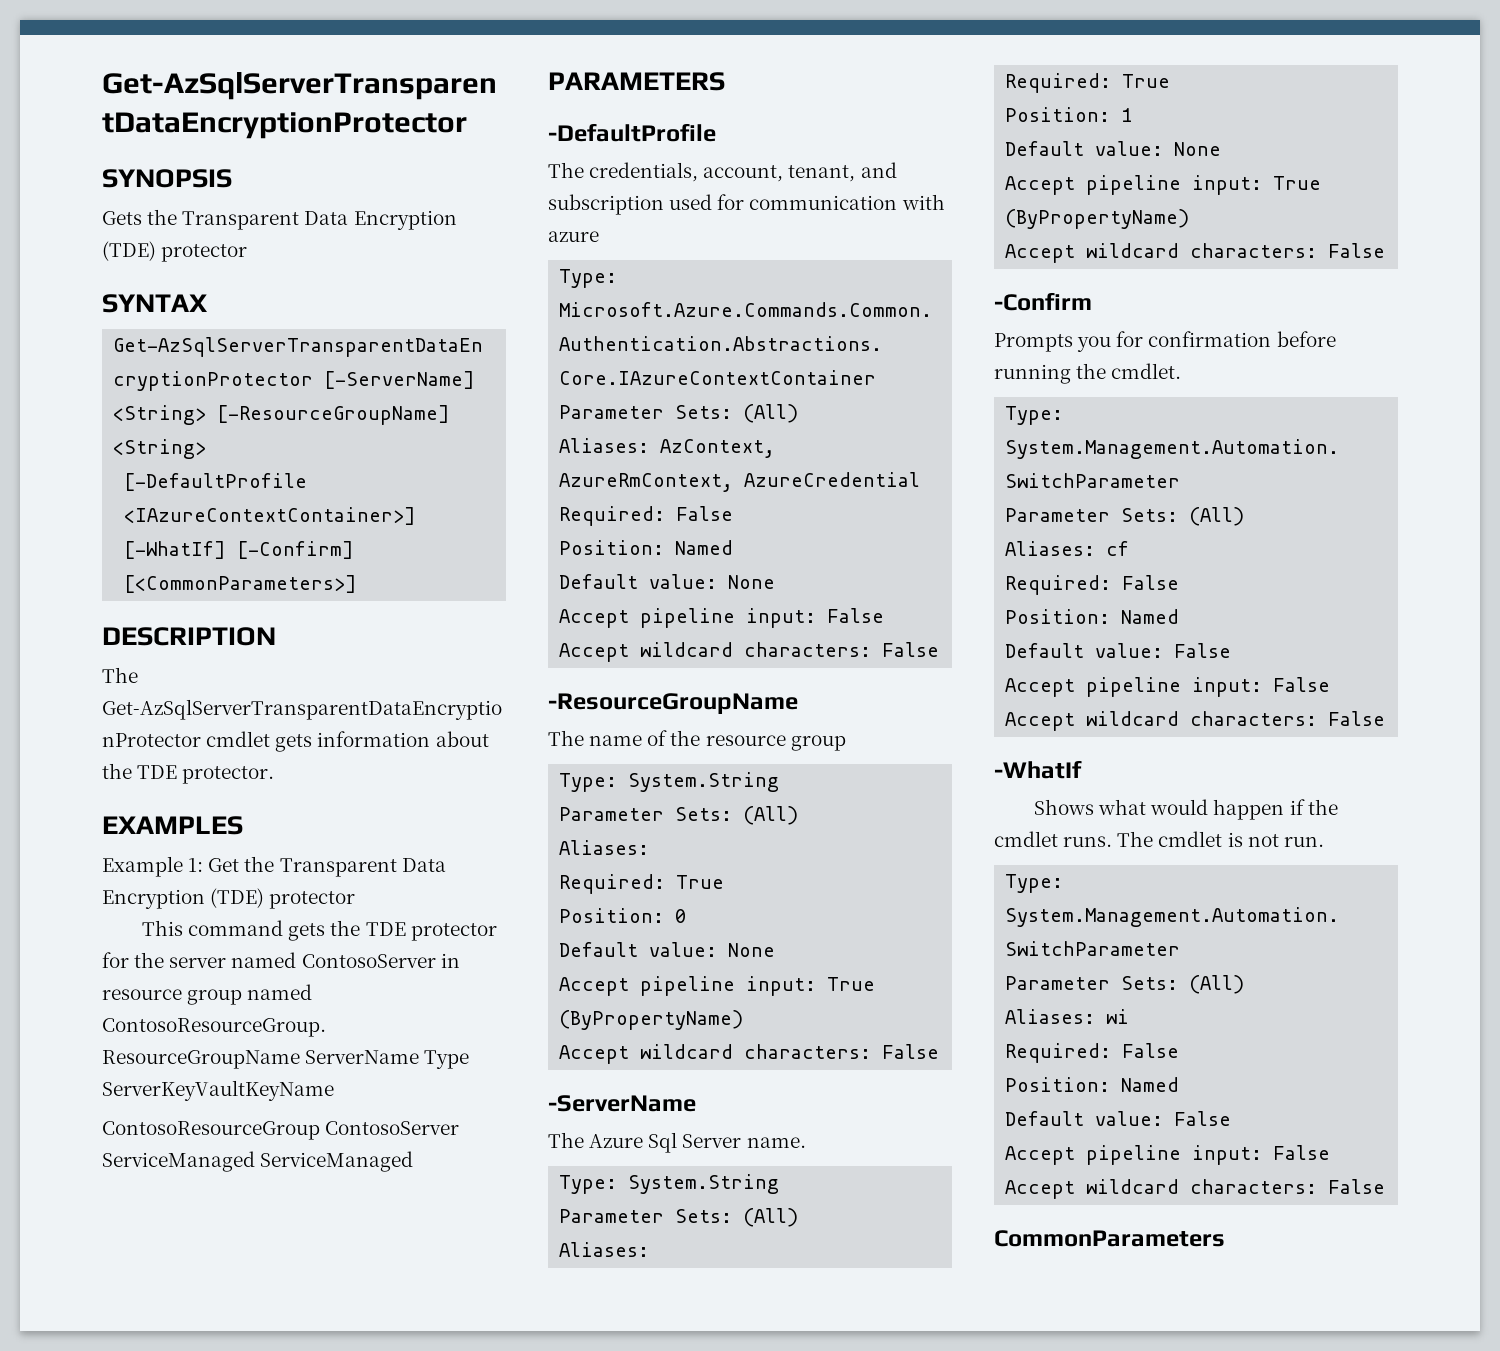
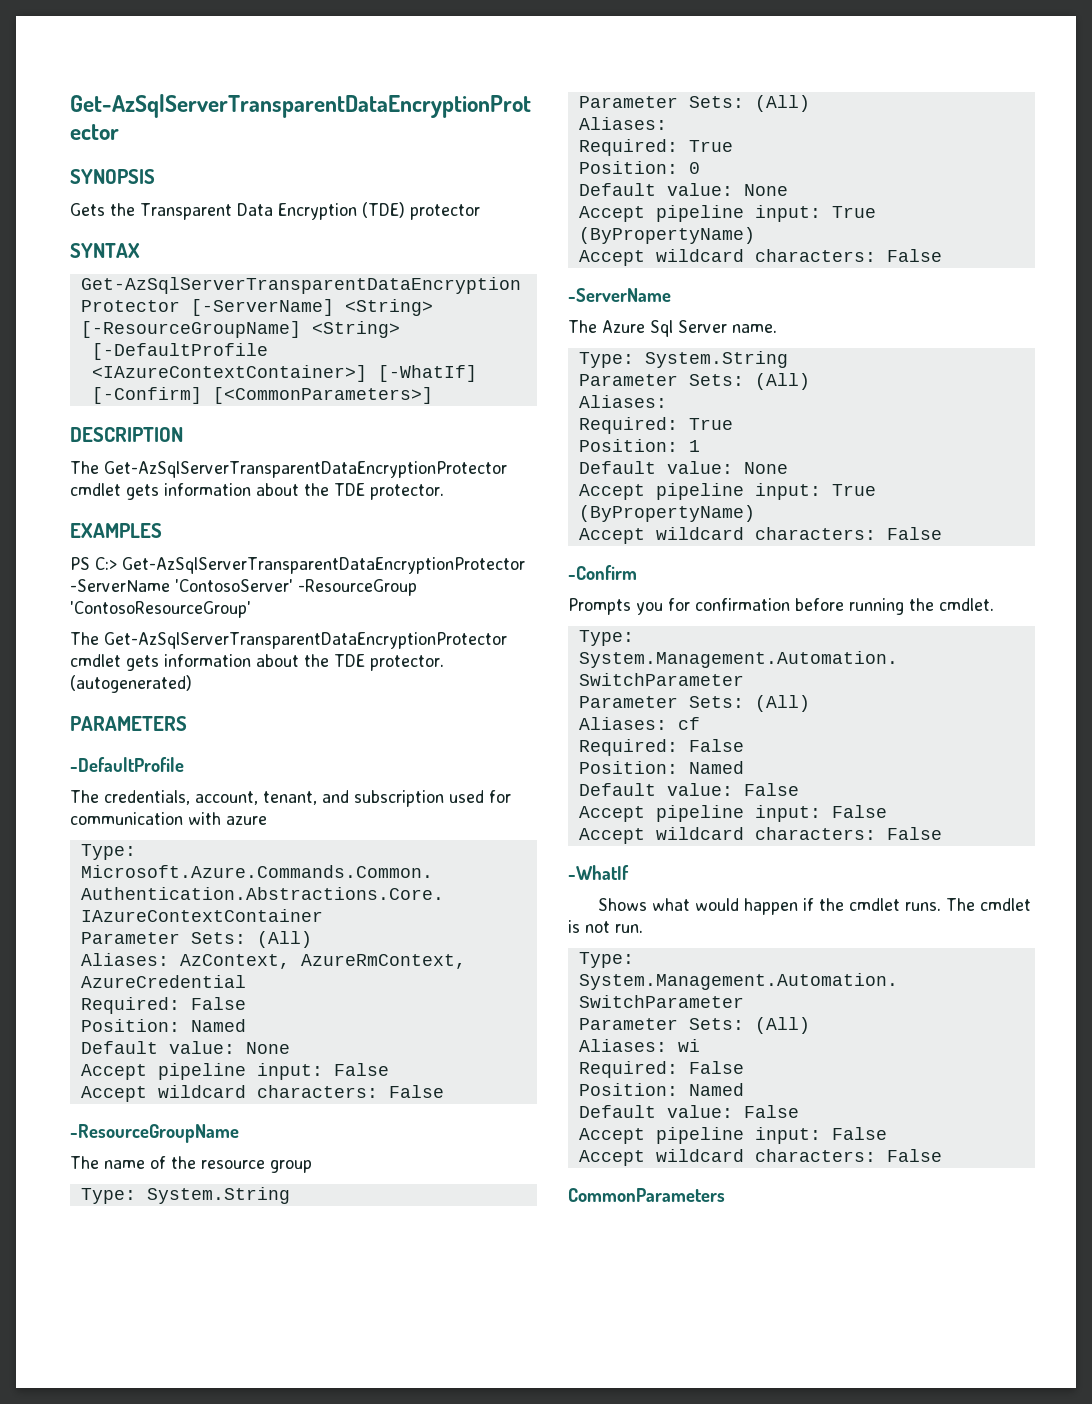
- Example 1: Get the Transparent Data Encryption (TDE) protector
- This command gets the TDE protector for the server named ContosoServer in resource group named ContosoResourceGroup. ResourceGroupName ServerName Type ServerKeyVaultKeyName
- ContosoResourceGroup ContosoServer ServiceManaged ServiceManaged
+ PS C:> Get-AzSqlServerTransparentDataEncryptionProtector -ServerName 'ContosoServer' -ResourceGroup 'ContosoResourceGroup'
+ The Get-AzSqlServerTransparentDataEncryptionProtector cmdlet gets information about the TDE protector. (autogenerated)

